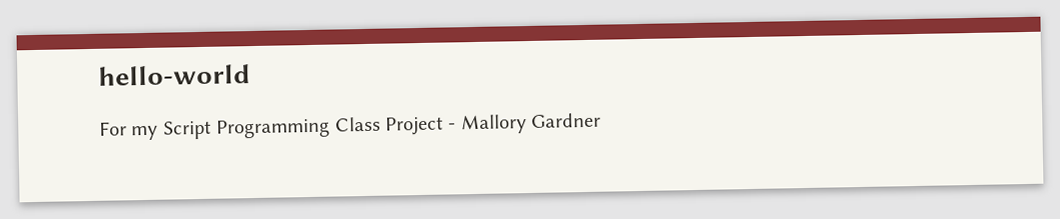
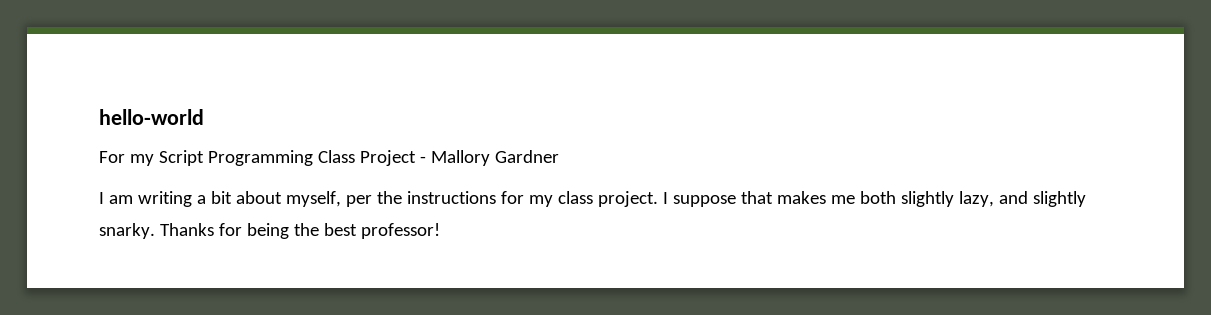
+ I am writing a bit about myself, per the instructions for my class project. I suppose that makes me both slightly lazy, and slightly snarky. Thanks for being the best professor!

